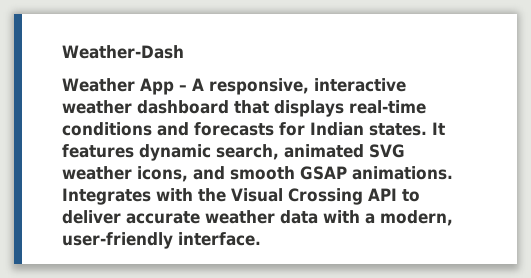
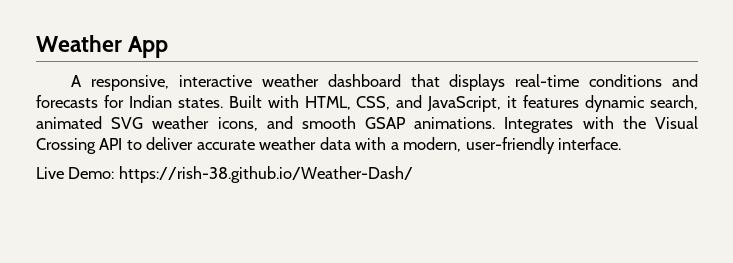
- Weather-Dash
- Weather App – A responsive, interactive weather dashboard that displays real-time conditions and forecasts for Indian states.
+ Weather App
+ A responsive, interactive weather dashboard that displays real-time conditions and forecasts for Indian states.
- It features dynamic search, animated SVG weather icons, and smooth GSAP animations.
+ Built with HTML, CSS, and JavaScript, it features dynamic search, animated SVG weather icons, and smooth GSAP animations.
+ Live Demo: https://rish-38.github.io/Weather-Dash/

